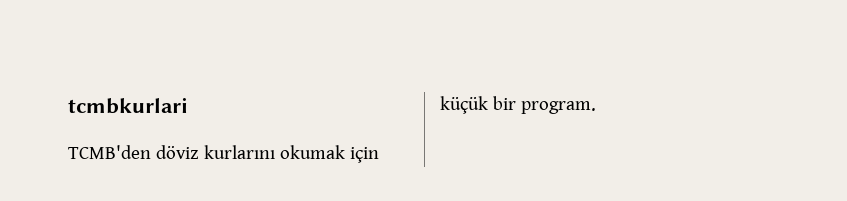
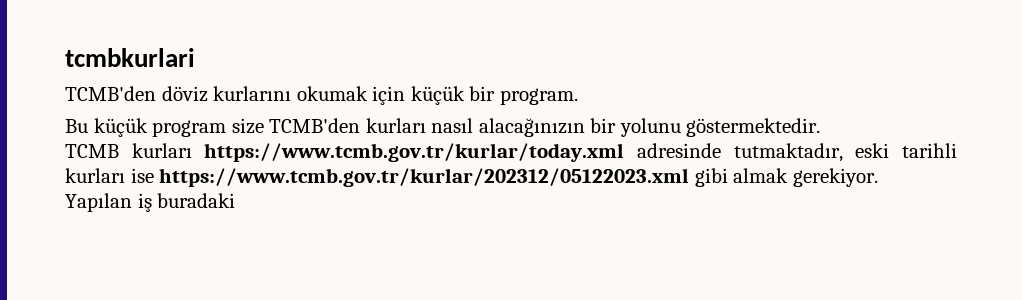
+ Bu küçük program size TCMB'den kurları nasıl alacağınızın bir yolunu göstermektedir.
+ TCMB kurları https://www.tcmb.gov.tr/kurlar/today.xml adresinde tutmaktadır, eski tarihli kurları ise https://www.tcmb.gov.tr/kurlar/202312/05122023.xml gibi almak gerekiyor.
+ Yapılan iş buradaki

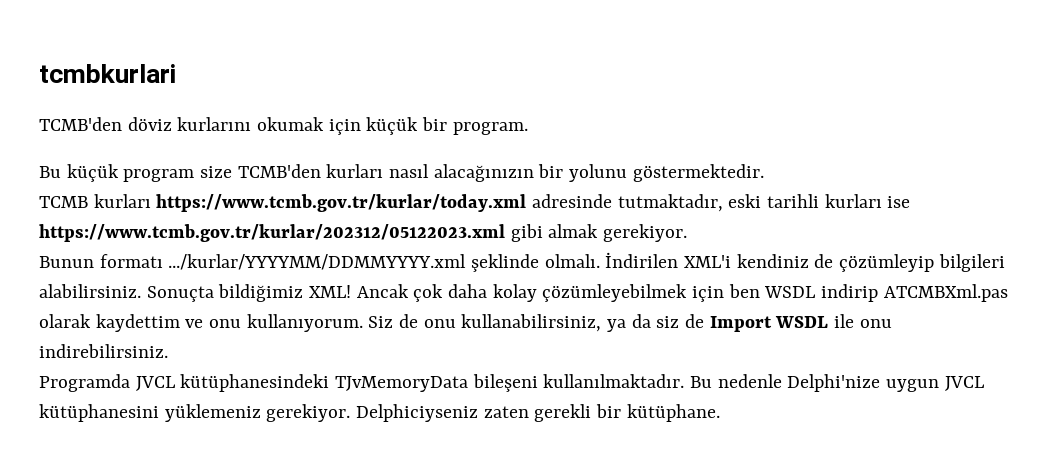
- Yapılan iş buradaki
+ Bunun formatı .../kurlar/YYYYMM/DDMMYYYY.xml şeklinde olmalı. İndirilen XML'i kendiniz de çözümleyip bilgileri alabilirsiniz. Sonuçta bildiğimiz XML! Ancak çok daha kolay çözümleyebilmek için ben WSDL indirip ATCMBXml.pas olarak kaydettim ve onu kullanıyorum. Siz de onu kullanabilirsiniz, ya da siz de Import WSDL ile onu indirebilirsiniz.
+ Programda JVCL kütüphanesindeki TJvMemoryData bileşeni kullanılmaktadır. Bu nedenle Delphi'nize uygun JVCL kütüphanesini yüklemeniz gerekiyor. Delphiciyseniz zaten gerekli bir kütüphane.

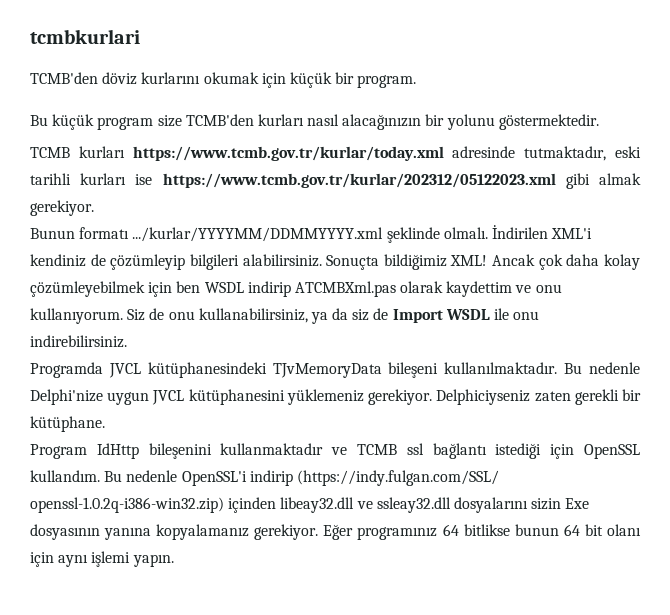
+ Program IdHttp bileşenini kullanmaktadır ve TCMB ssl bağlantı istediği için OpenSSL kullandım. Bu nedenle OpenSSL'i indirip (https://indy.fulgan.com/SSL/ openssl-1.0.2q-i386-win32.zip) içinden libeay32.dll ve ssleay32.dll dosyalarını sizin Exe dosyasının yanına kopyalamanız gerekiyor. Eğer programınız 64 bitlikse bunun 64 bit olanı için aynı işlemi yapın.

